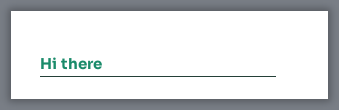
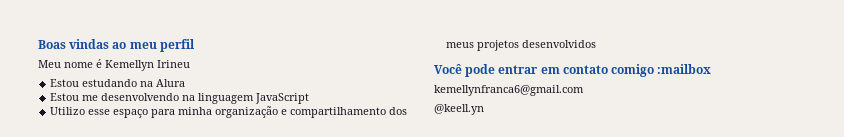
- Hi there
+ Boas vindas ao meu perfil
+ Meu nome é Kemellyn Irineu
+ Estou estudando na Alura
+ Estou me desenvolvendo na linguagem JavaScript
+ Utilizo esse espaço para minha organização e compartilhamento dos meus projetos desenvolvidos
+ Você pode entrar em contato comigo :mailbox
+ kemellynfranca6@gmail.com
+ @keell.yn

